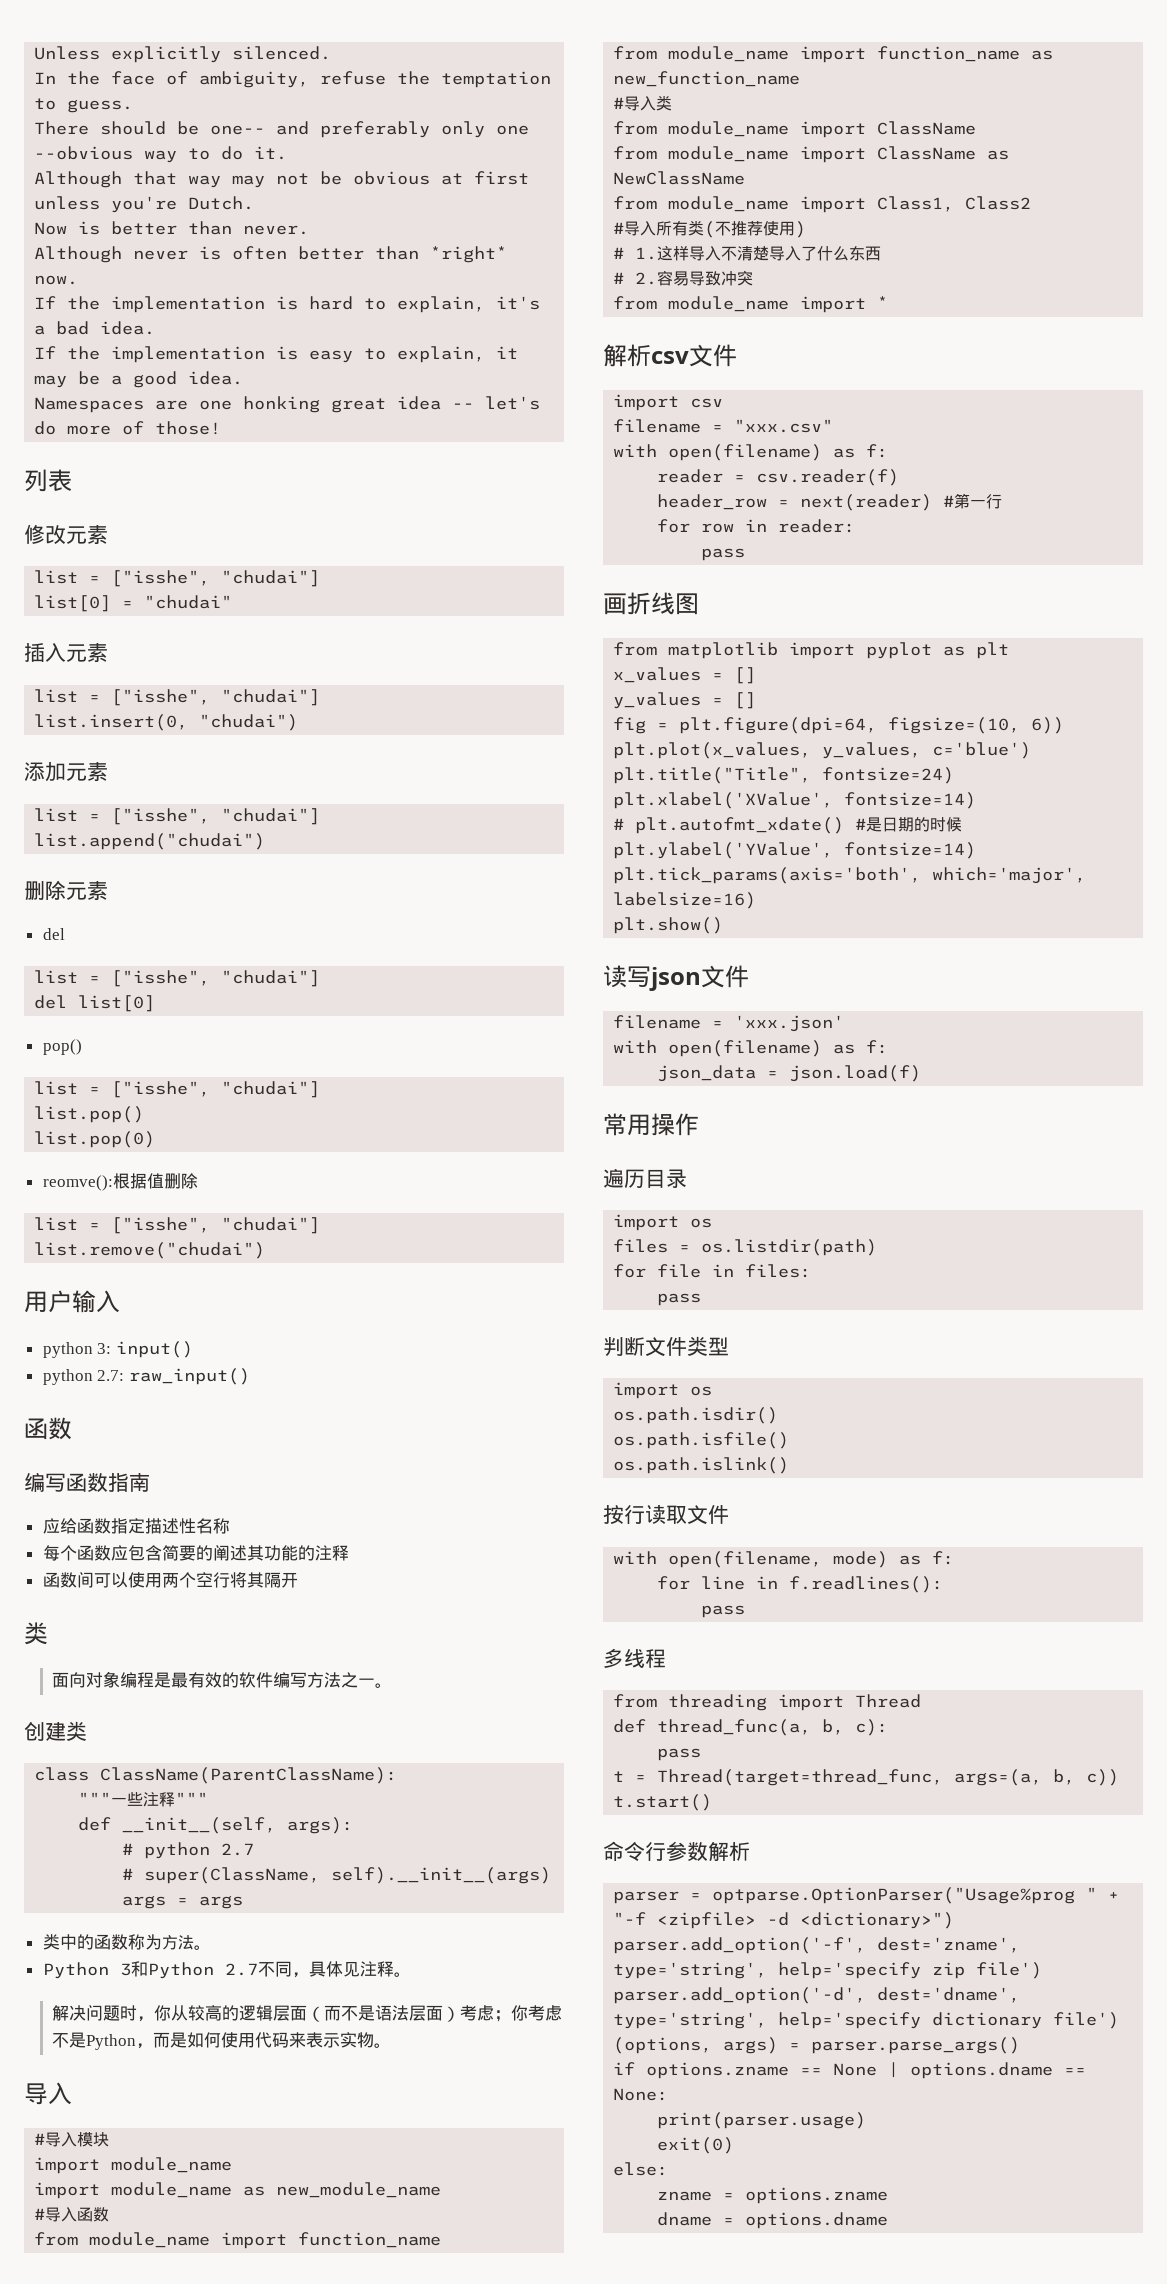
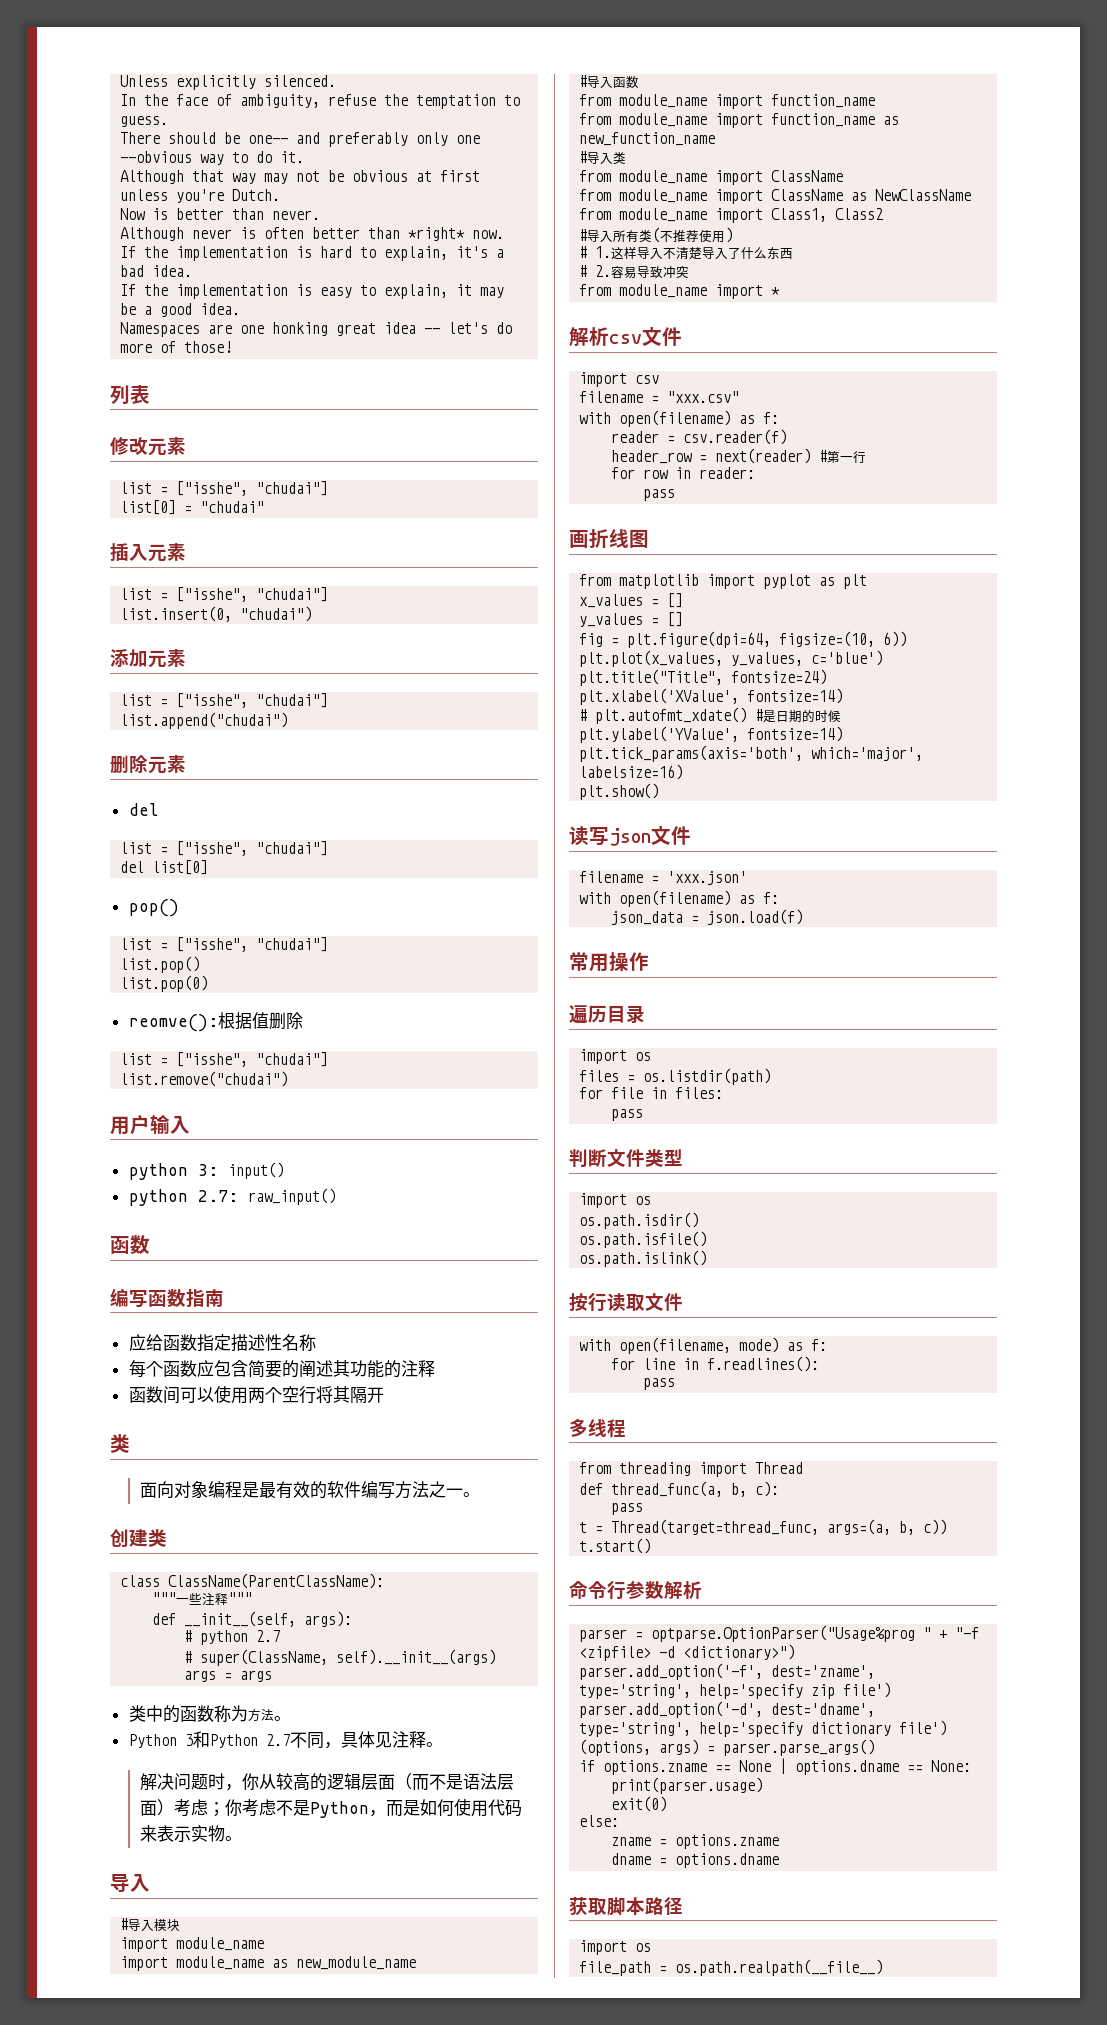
+ 获取脚本路径
+ import os
+ file_path = os.path.realpath(__file__)

